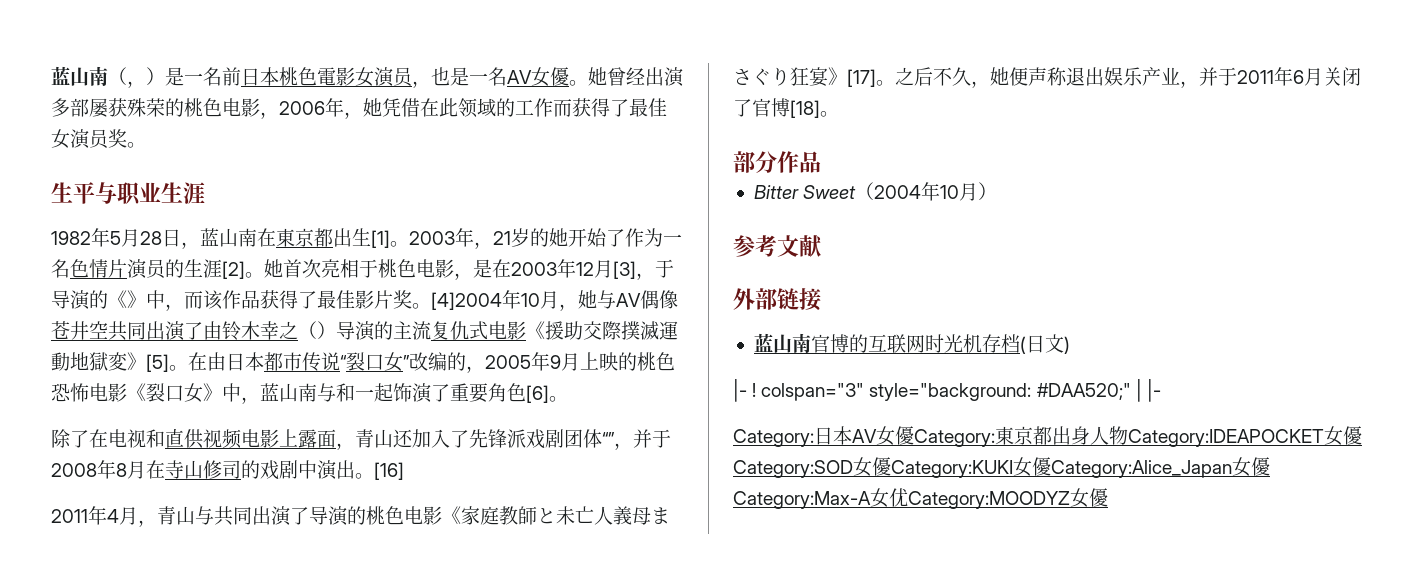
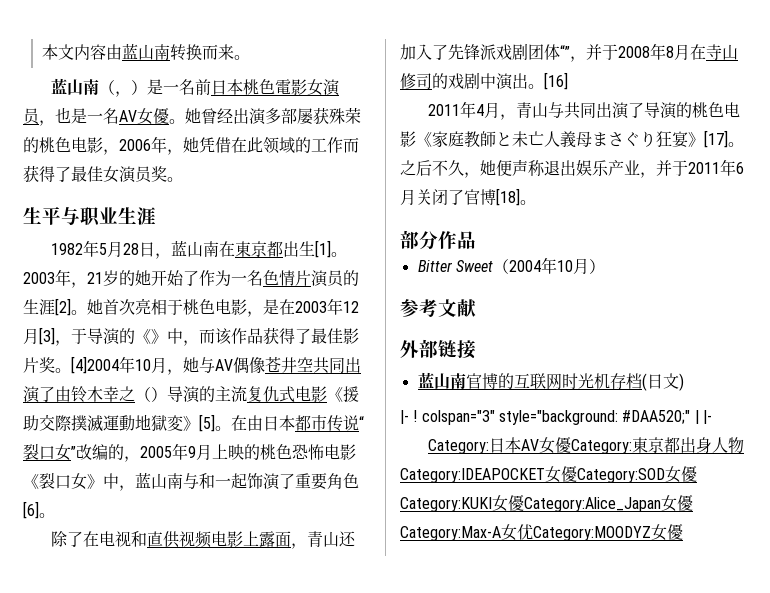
+ 本文内容由蓝山南转换而来。

